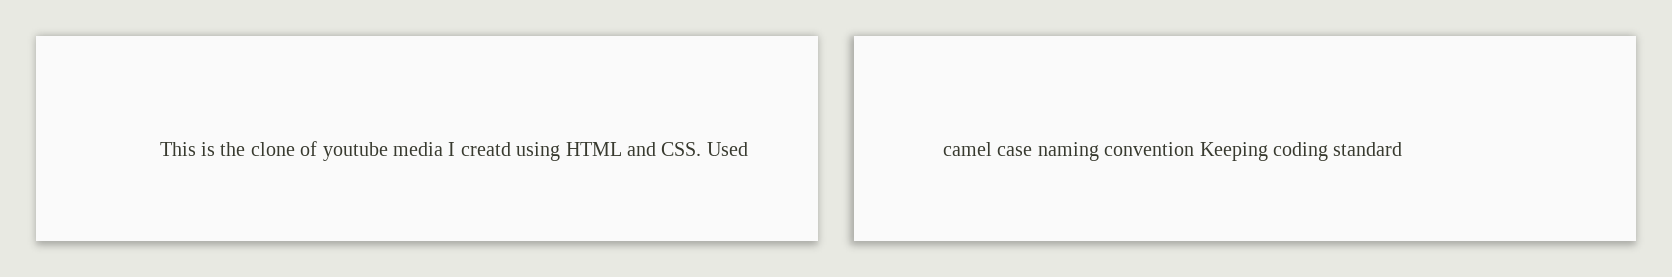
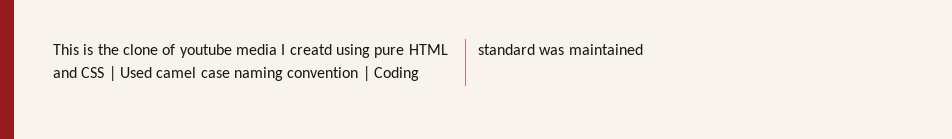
- This is the clone of youtube media I creatd using HTML and CSS. Used camel case naming convention Keeping coding standard
+ This is the clone of youtube media I creatd using pure HTML and CSS | Used camel case naming convention | Coding standard was maintained

